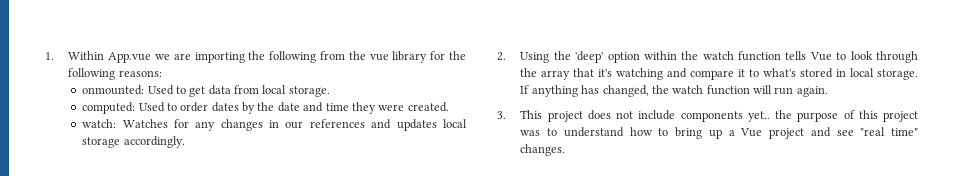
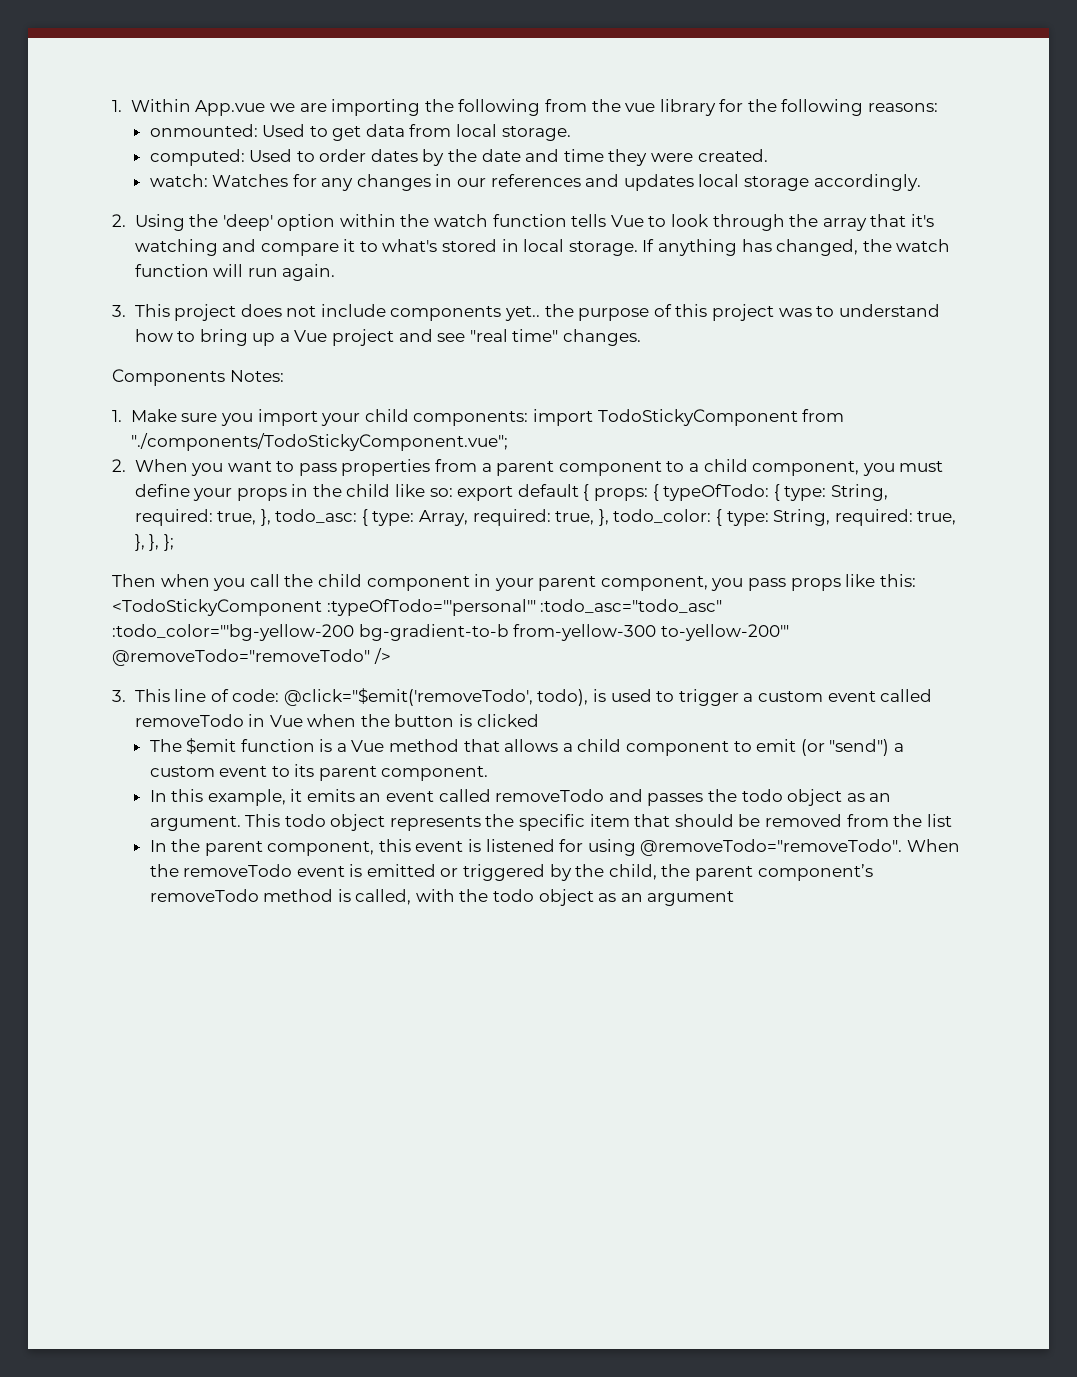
+ Components Notes:
+ 1. Make sure you import your child components: import TodoStickyComponent from "./components/TodoStickyComponent.vue";
+ 2. When you want to pass properties from a parent component to a child component, you must define your props in the child like so: export default { props: { typeOfTodo: { type: String, required: true, }, todo_asc: { type: Array, required: true, }, todo_color: { type: String, required: true, }, }, };
+ Then when you call the child component in your parent component, you pass props like this: <TodoStickyComponent :typeOfTodo="'personal'" :todo_asc="todo_asc" :todo_color="'bg-yellow-200 bg-gradient-to-b from-yellow-300 to-yellow-200'" @removeTodo="removeTodo" />
+ 3. This line of code: @click="$emit('removeTodo', todo), is used to trigger a custom event called removeTodo in Vue when the button is clicked
+ The $emit function is a Vue method that allows a child component to emit (or "send") a custom event to its parent component.
+ In this example, it emits an event called removeTodo and passes the todo object as an argument. This todo object represents the specific item that should be removed from the list
+ In the parent component, this event is listened for using @removeTodo="removeTodo". When the removeTodo event is emitted or triggered by the child, the parent component’s removeTodo method is called, with the todo object as an argument

